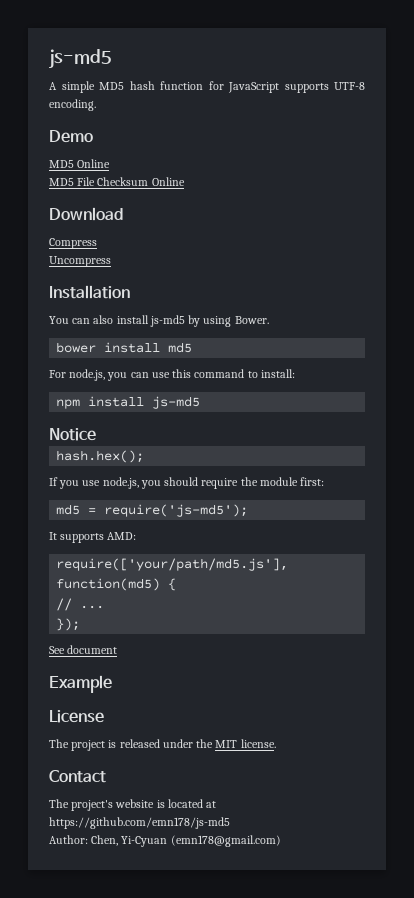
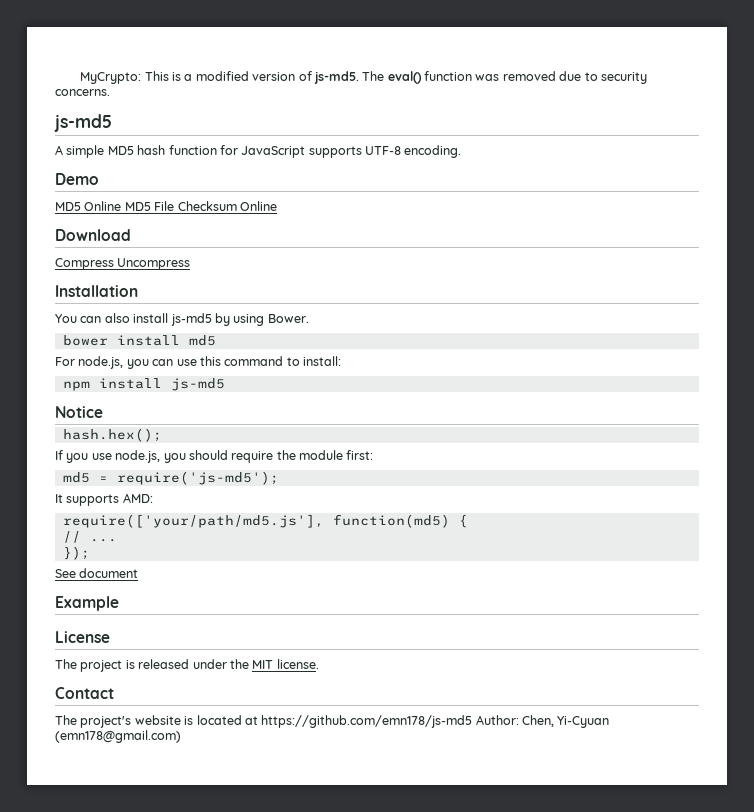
+ MyCrypto: This is a modified version of js-md5. The eval() function was removed due to security concerns.
- MD5 Online
- MD5 File Checksum Online
+ MD5 Online MD5 File Checksum Online
- Compress
- Uncompress
+ Compress Uncompress
- The project's website is located at https://github.com/emn178/js-md5
- Author: Chen, Yi-Cyuan (emn178@gmail.com)
+ The project's website is located at https://github.com/emn178/js-md5 Author: Chen, Yi-Cyuan (emn178@gmail.com)

